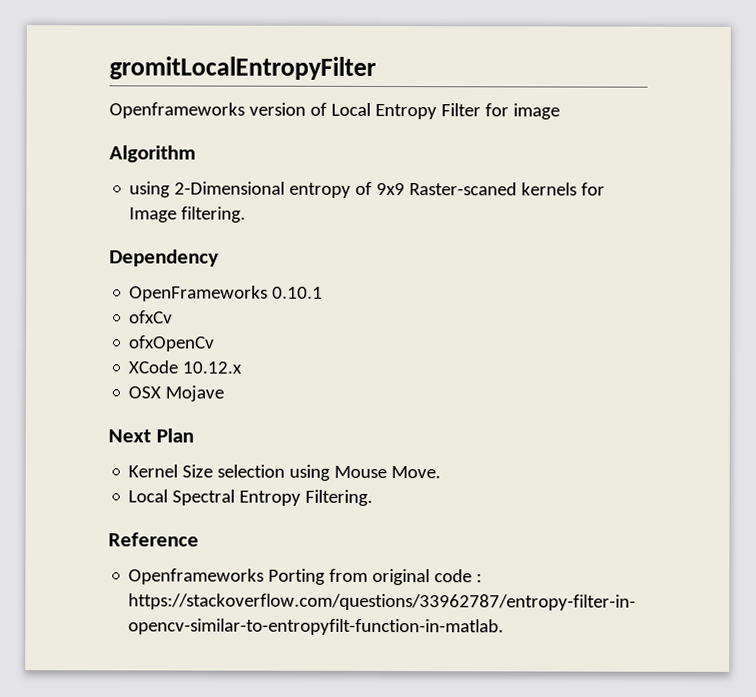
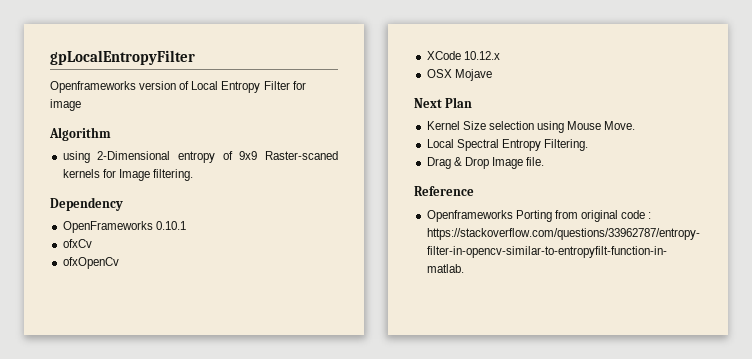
- gromitLocalEntropyFilter
+ gpLocalEntropyFilter
+ Drag & Drop Image file.

